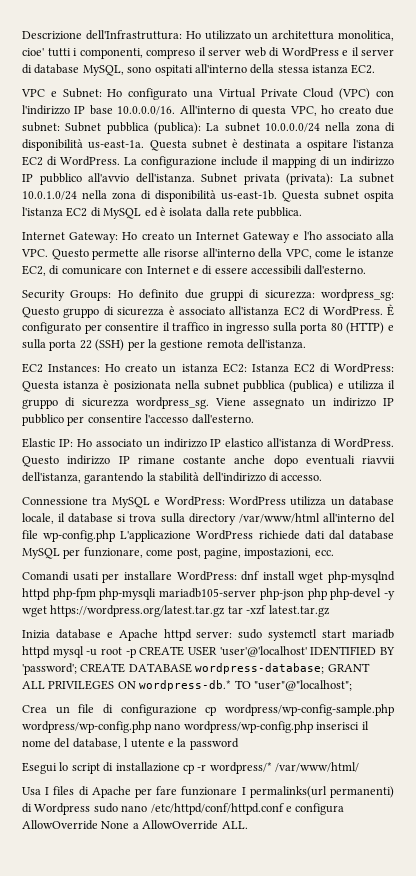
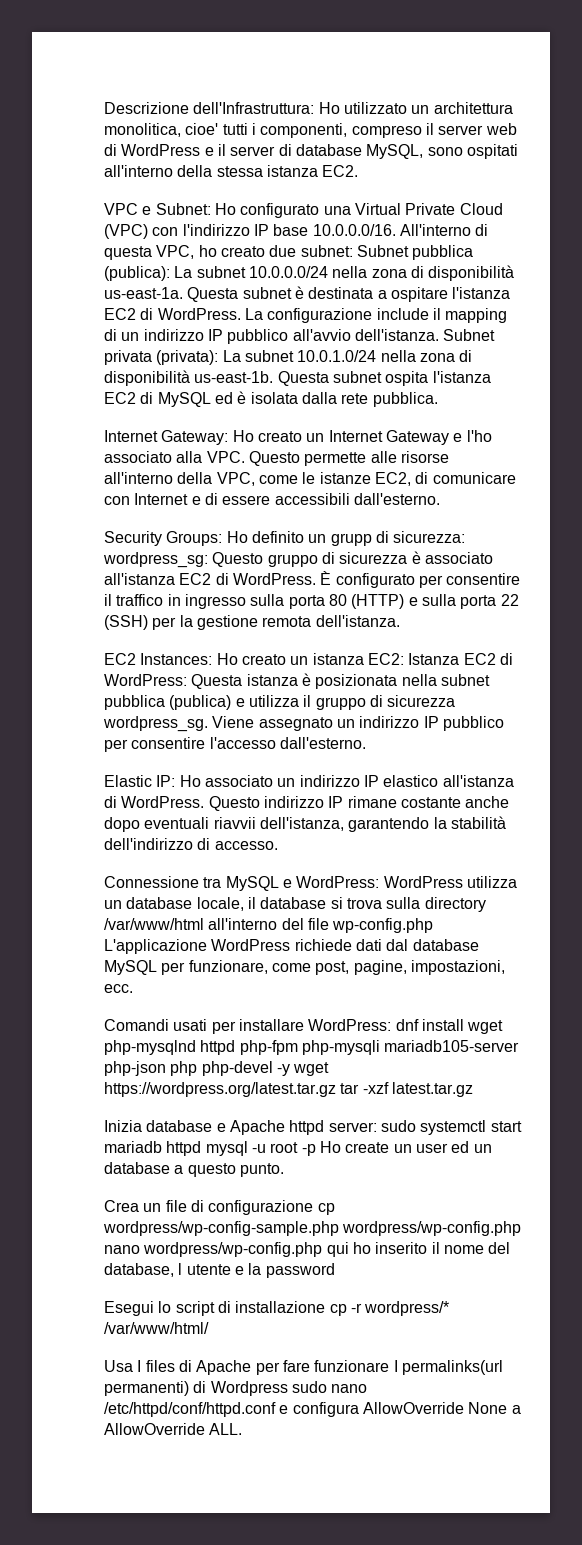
- Security Groups: Ho definito due gruppi di sicurezza: wordpress_sg: Questo gruppo di sicurezza è associato all'istanza EC2 di WordPress.
+ Security Groups: Ho definito un grupp di sicurezza: wordpress_sg: Questo gruppo di sicurezza è associato all'istanza EC2 di WordPress.
- Inizia database e Apache httpd server: sudo systemctl start mariadb httpd mysql -u root -p CREATE USER 'user'@'localhost' IDENTIFIED BY 'password'; CREATE DATABASE wordpress-database; GRANT ALL PRIVILEGES ON wordpress-db.* TO "user"@"localhost";
+ Inizia database e Apache httpd server: sudo systemctl start mariadb httpd mysql -u root -p Ho create un user ed un database a questo punto.
- Crea un file di configurazione cp wordpress/wp-config-sample.php wordpress/wp-config.php nano wordpress/wp-config.php inserisci il nome del database, l utente e la password
+ Crea un file di configurazione cp wordpress/wp-config-sample.php wordpress/wp-config.php nano wordpress/wp-config.php qui ho inserito il nome del database, l utente e la password

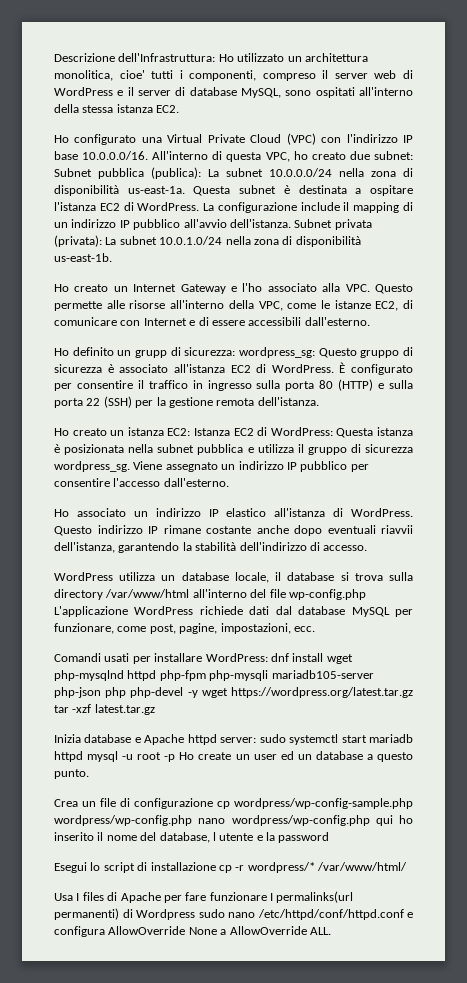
- VPC e Subnet: Ho configurato una Virtual Private Cloud (VPC) con l'indirizzo IP base 10.0.0.0/16. All'interno di questa VPC, ho creato due subnet: Subnet pubblica (publica): La subnet 10.0.0.0/24 nella zona di disponibilità us-east-1a.
+ Ho configurato una Virtual Private Cloud (VPC) con l'indirizzo IP base 10.0.0.0/16. All'interno di questa VPC, ho creato due subnet: Subnet pubblica (publica): La subnet 10.0.0.0/24 nella zona di disponibilità us-east-1a.
- Subnet privata (privata): La subnet 10.0.1.0/24 nella zona di disponibilità us-east-1b. Questa subnet ospita l'istanza EC2 di MySQL ed è isolata dalla rete pubblica.
- Internet Gateway: Ho creato un Internet Gateway e l'ho associato alla VPC. Questo permette alle risorse all'interno della VPC, come le istanze EC2, di comunicare con Internet e di essere accessibili dall'esterno.
+ Subnet privata (privata): La subnet 10.0.1.0/24 nella zona di disponibilità us-east-1b.
+ Ho creato un Internet Gateway e l'ho associato alla VPC. Questo permette alle risorse all'interno della VPC, come le istanze EC2, di comunicare con Internet e di essere accessibili dall'esterno.
- Security Groups: Ho definito un grupp di sicurezza: wordpress_sg: Questo gruppo di sicurezza è associato all'istanza EC2 di WordPress.
+ Ho definito un grupp di sicurezza: wordpress_sg: Questo gruppo di sicurezza è associato all'istanza EC2 di WordPress.
- EC2 Instances: Ho creato un istanza EC2: Istanza EC2 di WordPress: Questa istanza è posizionata nella subnet pubblica (publica) e utilizza il gruppo di sicurezza wordpress_sg.
+ Ho creato un istanza EC2: Istanza EC2 di WordPress: Questa istanza è posizionata nella subnet pubblica e utilizza il gruppo di sicurezza wordpress_sg.
- Elastic IP: Ho associato un indirizzo IP elastico all'istanza di WordPress.
+ Ho associato un indirizzo IP elastico all'istanza di WordPress.
- Connessione tra MySQL e WordPress: WordPress utilizza un database locale, il database si trova sulla directory /var/www/html all'interno del file wp-config.php L'applicazione WordPress richiede dati dal database MySQL per funzionare, come post, pagine, impostazioni, ecc.
+ WordPress utilizza un database locale, il database si trova sulla directory /var/www/html all'interno del file wp-config.php L'applicazione WordPress richiede dati dal database MySQL per funzionare, come post, pagine, impostazioni, ecc.

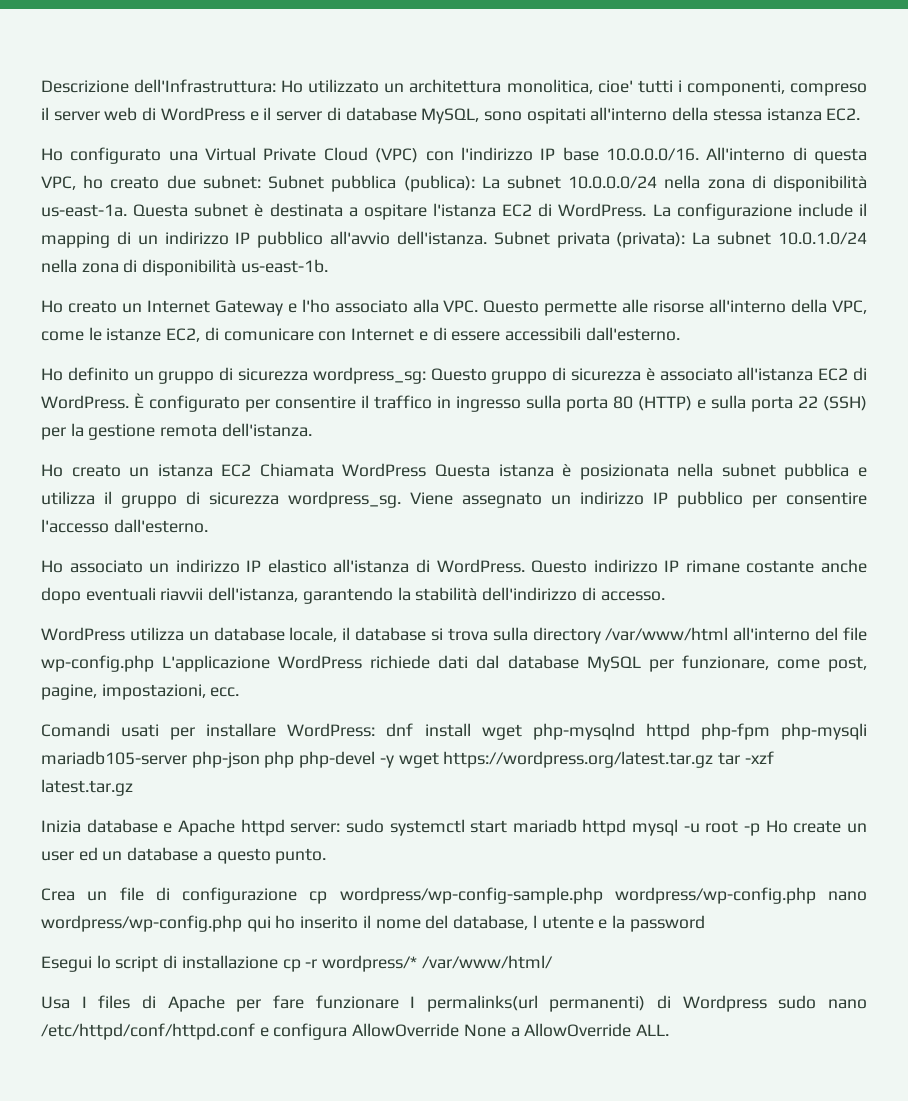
- Ho definito un grupp di sicurezza: wordpress_sg: Questo gruppo di sicurezza è associato all'istanza EC2 di WordPress.
+ Ho definito un gruppo di sicurezza wordpress_sg: Questo gruppo di sicurezza è associato all'istanza EC2 di WordPress.
- Ho creato un istanza EC2: Istanza EC2 di WordPress: Questa istanza è posizionata nella subnet pubblica e utilizza il gruppo di sicurezza wordpress_sg.
+ Ho creato un istanza EC2 Chiamata WordPress Questa istanza è posizionata nella subnet pubblica e utilizza il gruppo di sicurezza wordpress_sg.

